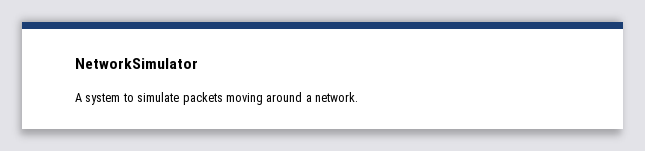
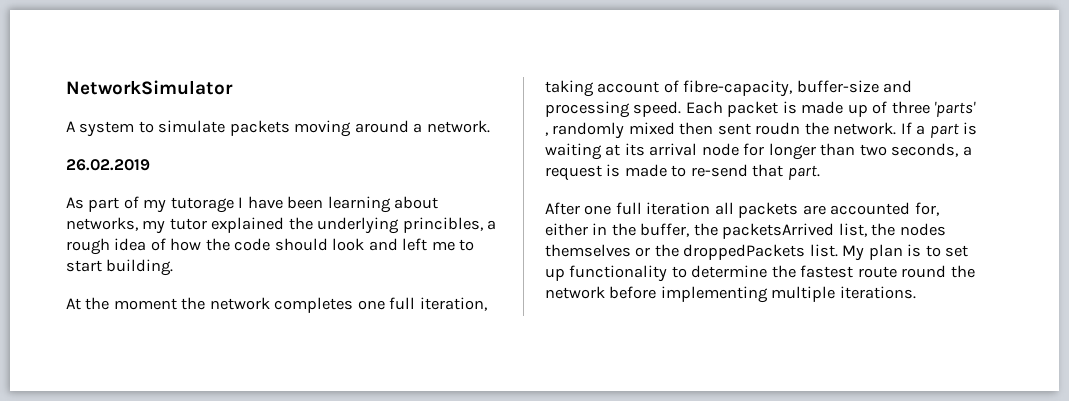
+ 26.02.2019
+ As part of my tutorage I have been learning about networks, my tutor explained the underlying princibles, a rough idea of how the code should look and left me to start building.
+ At the moment the network completes one full iteration, taking account of fibre-capacity, buffer-size and processing speed. Each packet is made up of three 'parts' , randomly mixed then sent roudn the network. If a part is waiting at its arrival node for longer than two seconds, a request is made to re-send that part.
+ After one full iteration all packets are accounted for, either in the buffer, the packetsArrived list, the nodes themselves or the droppedPackets list. My plan is to set up functionality to determine the fastest route round the network before implementing multiple iterations.

